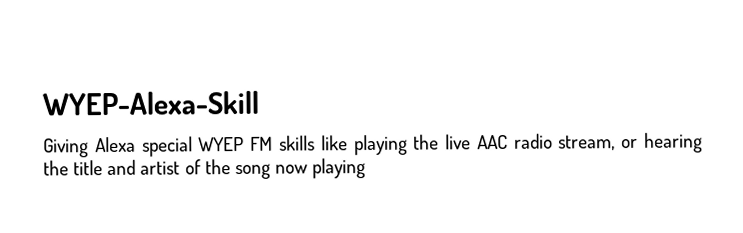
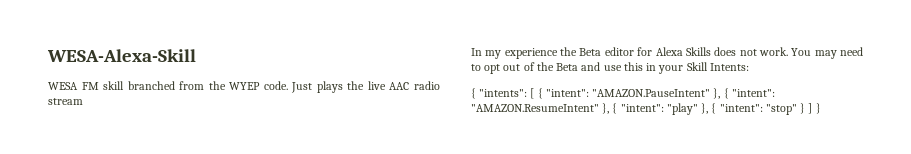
- WYEP-Alexa-Skill
- Giving Alexa special WYEP FM skills like playing the live AAC radio stream, or hearing the title and artist of the song now playing
+ WESA-Alexa-Skill
+ WESA FM skill branched from the WYEP code. Just plays the live AAC radio stream
+ In my experience the Beta editor for Alexa Skills does not work. You may need to opt out of the Beta and use this in your Skill Intents:
+ { "intents": [ { "intent": "AMAZON.PauseIntent" }, { "intent": "AMAZON.ResumeIntent" }, { "intent": "play" }, { "intent": "stop" } ] }

